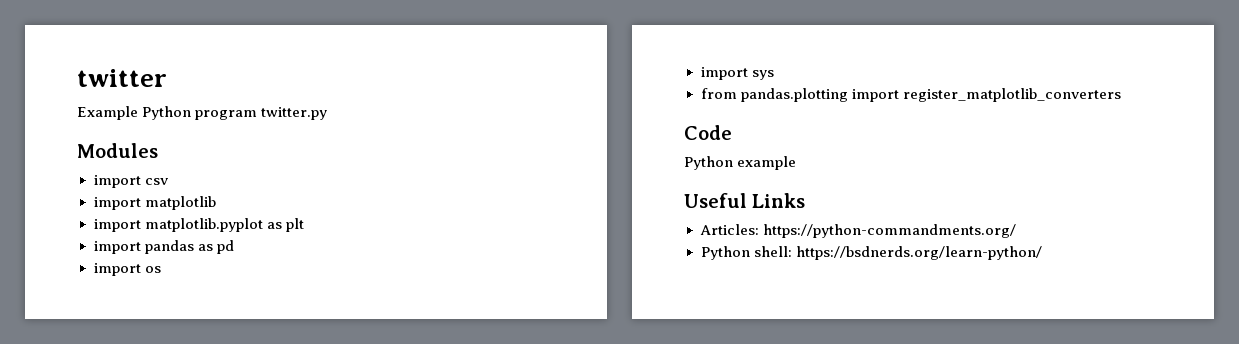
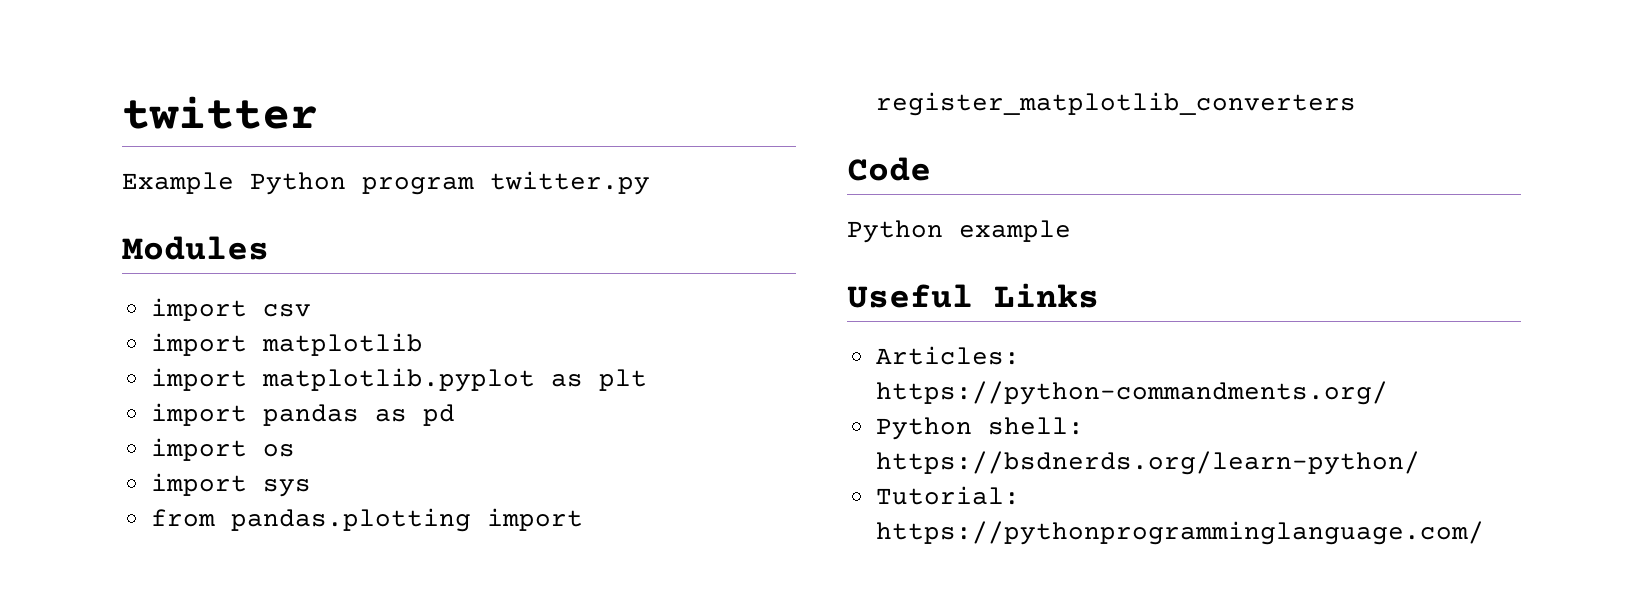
+ Tutorial: https://pythonprogramminglanguage.com/

